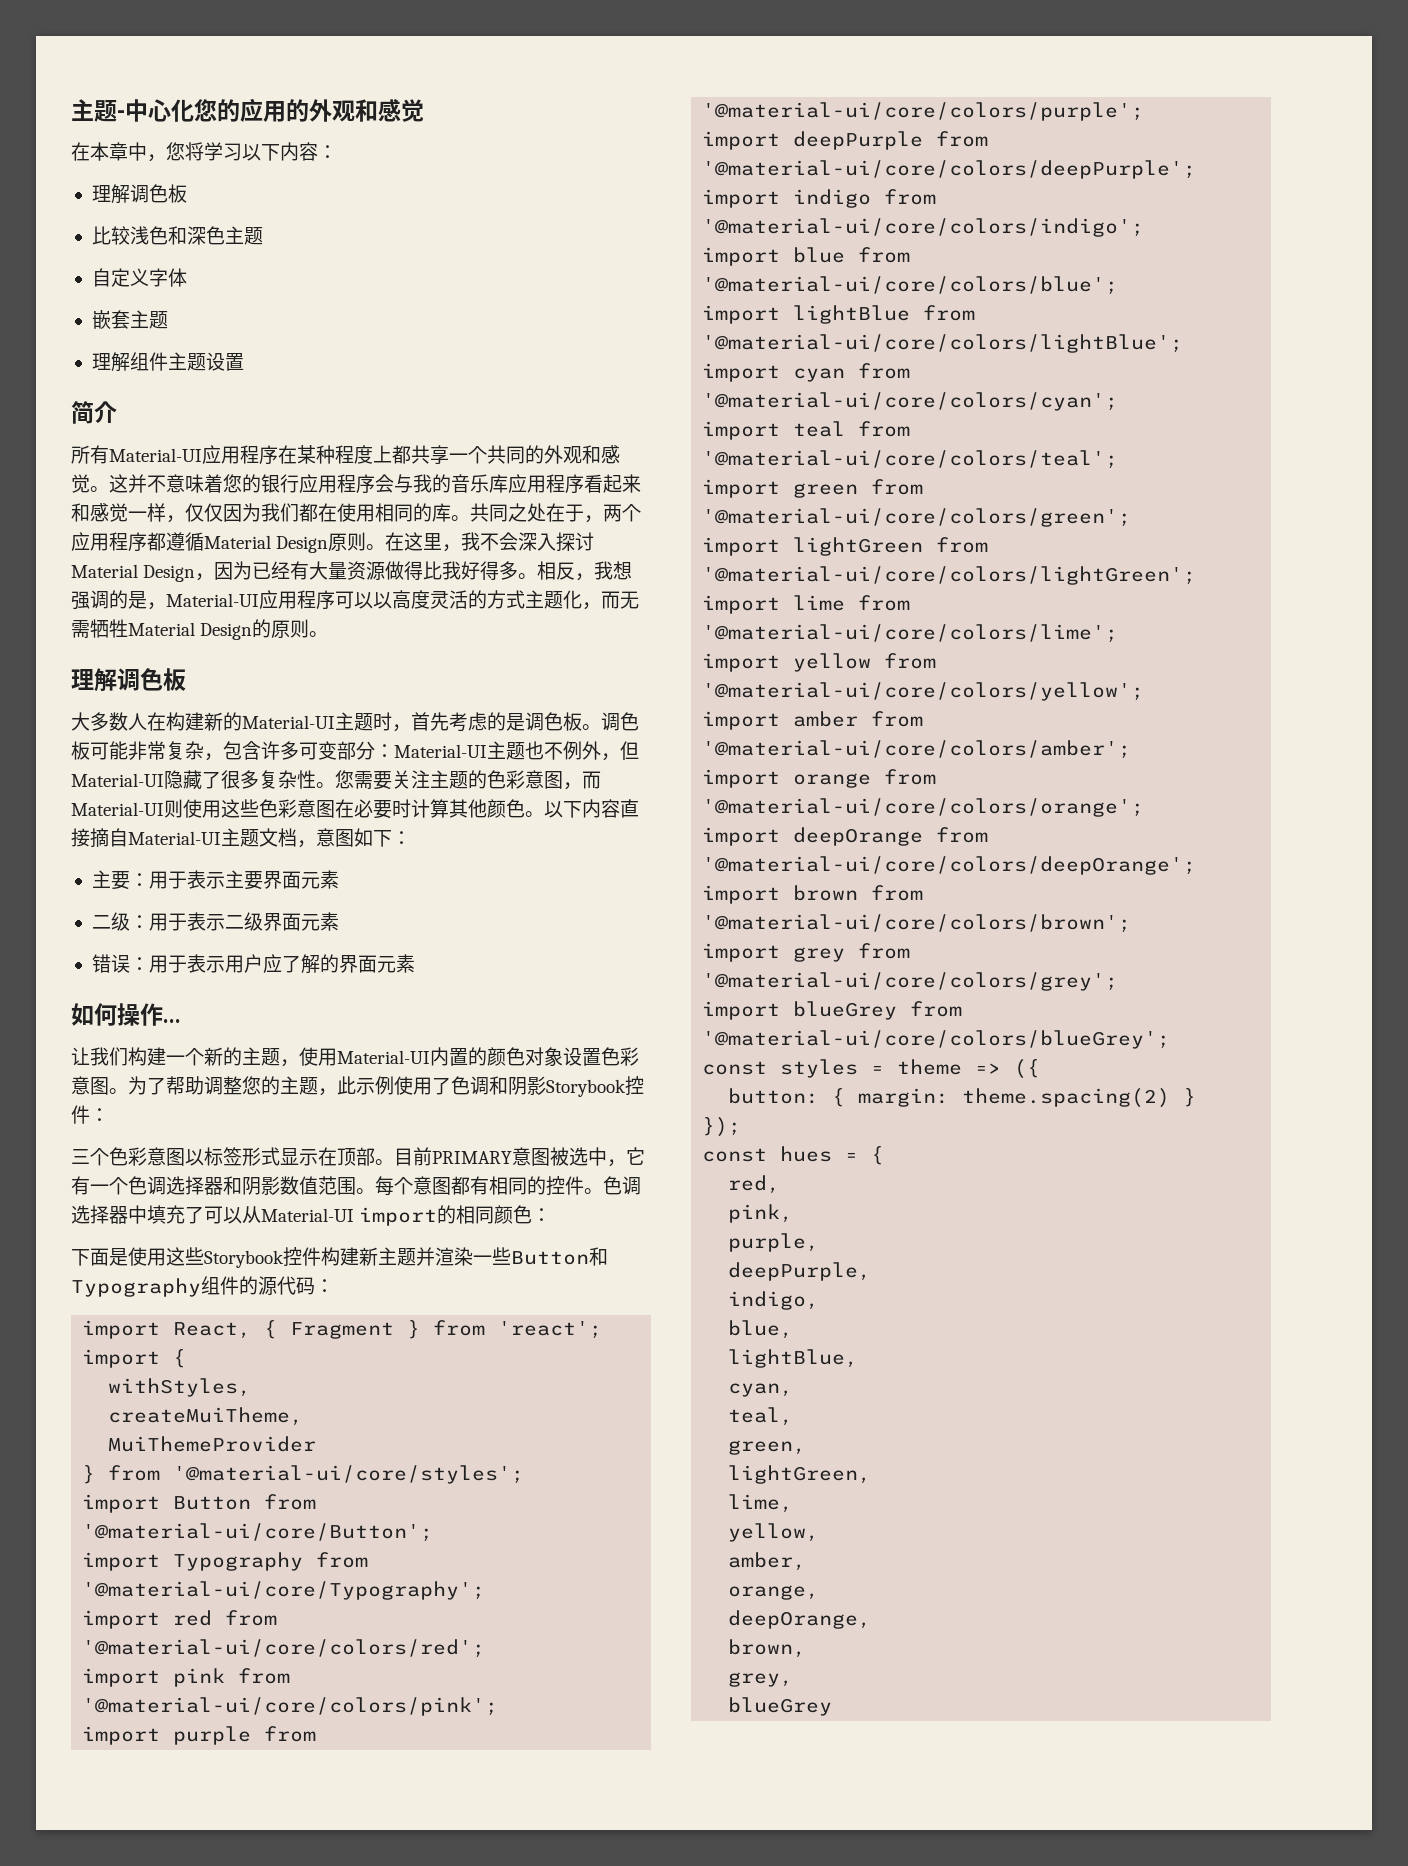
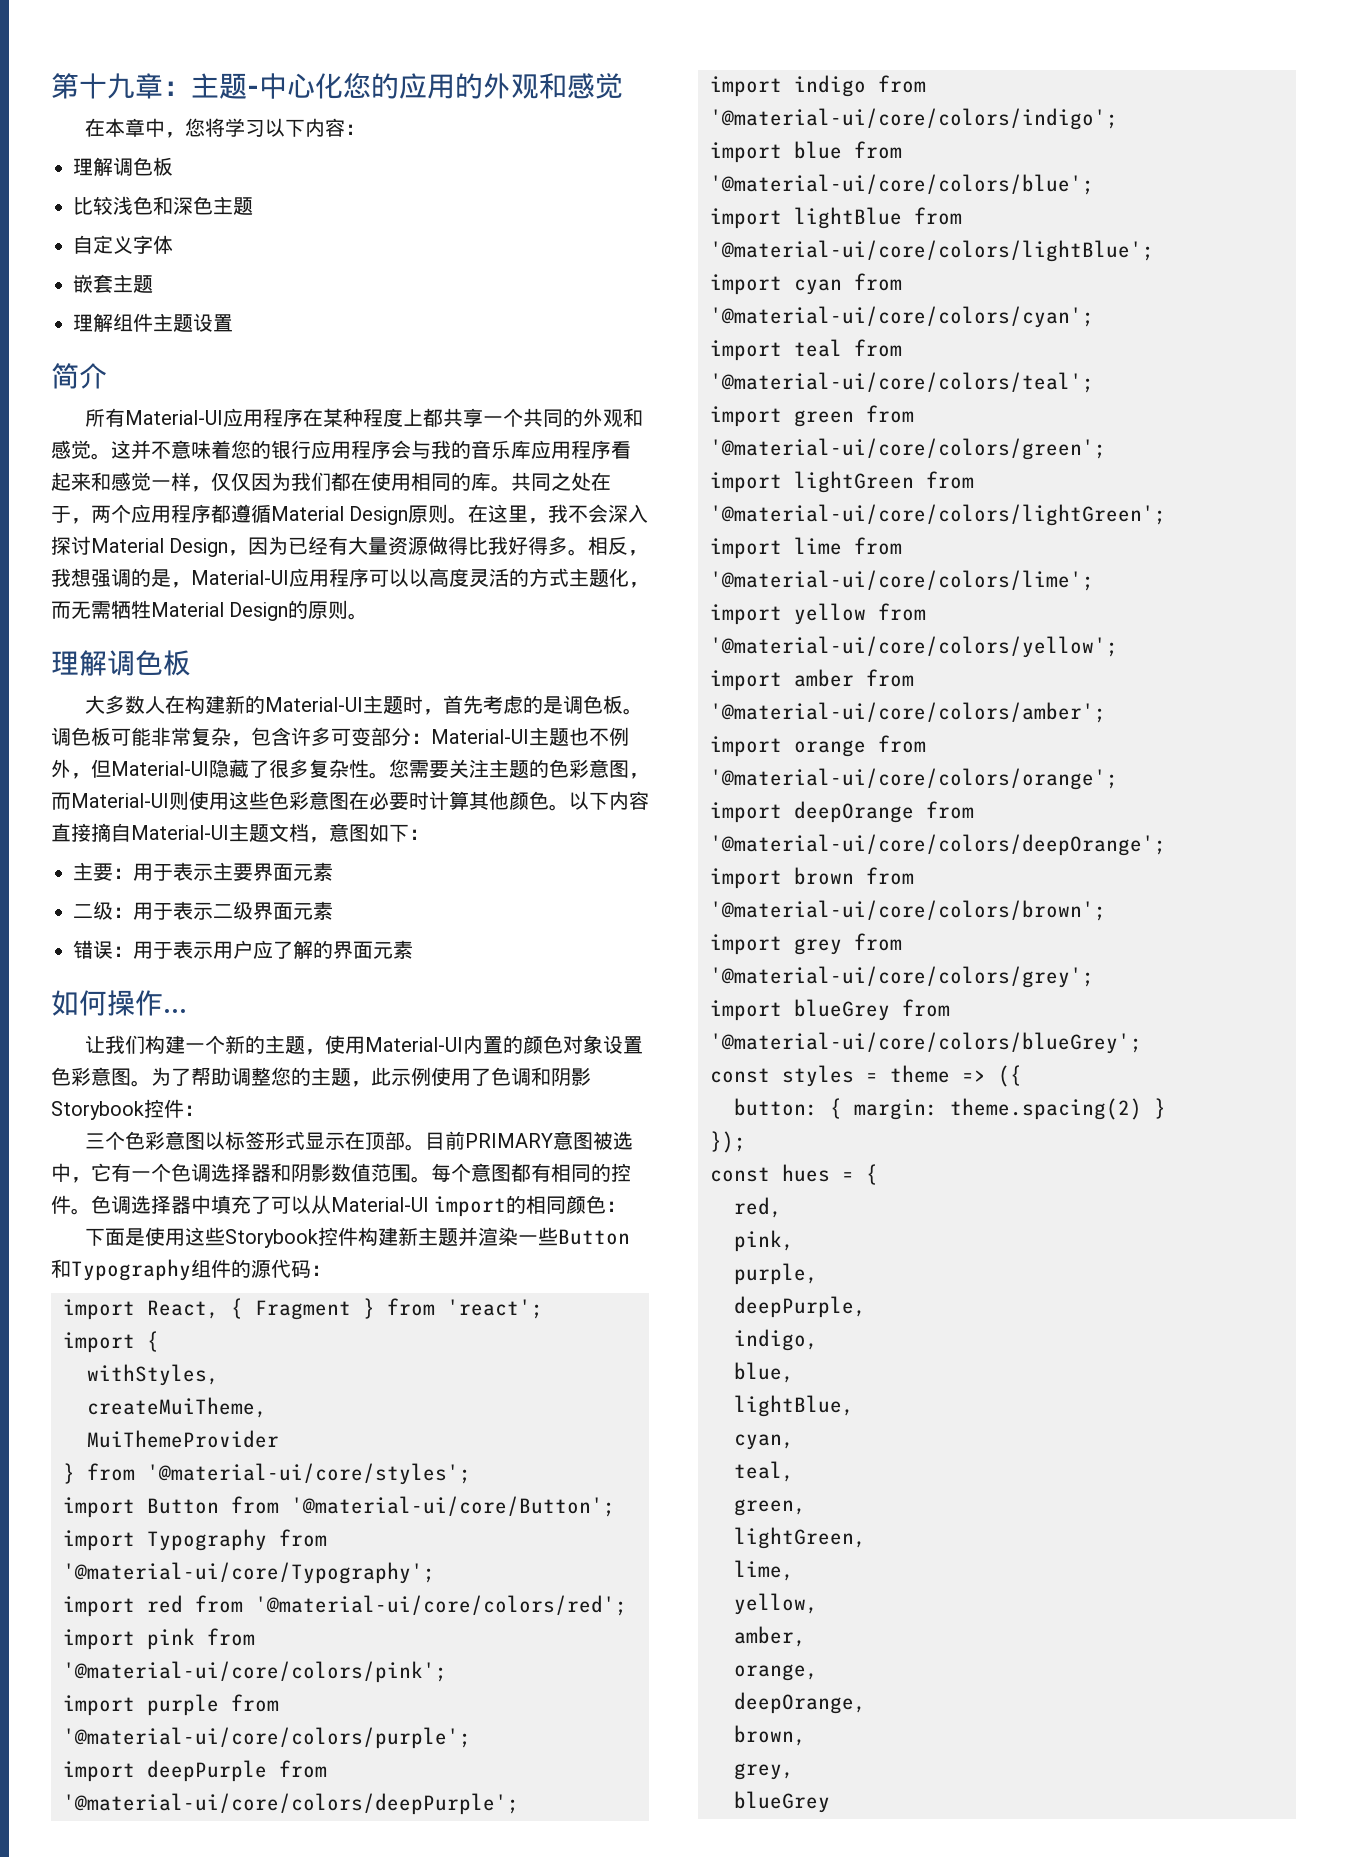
- 主题-中心化您的应用的外观和感觉
+ 第十九章：主题-中心化您的应用的外观和感觉

